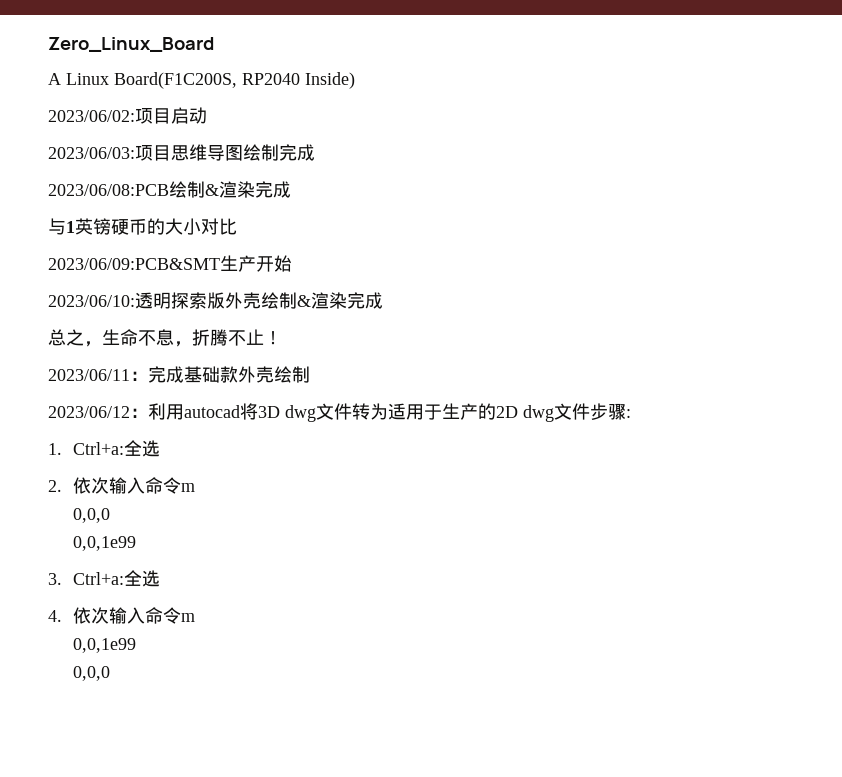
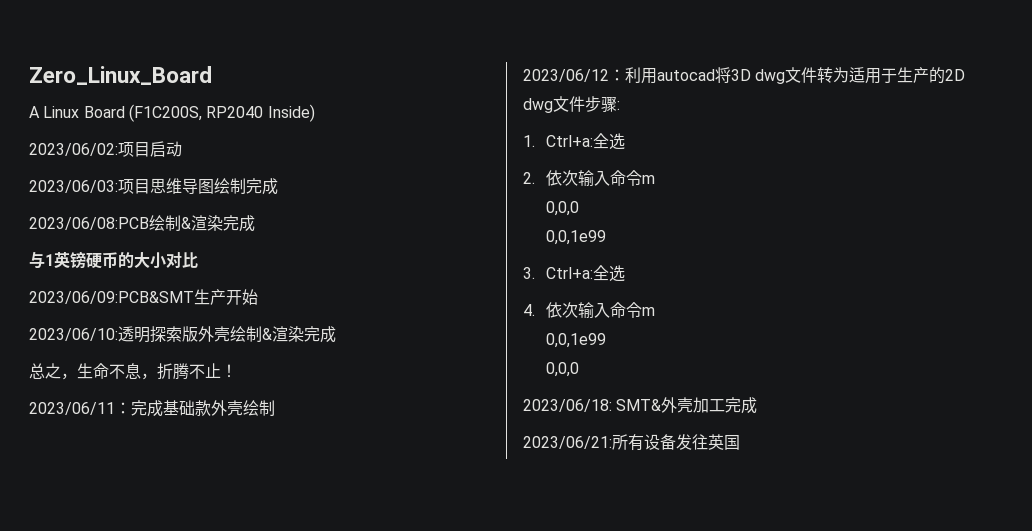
- A Linux Board(F1C200S, RP2040 Inside)
+ A Linux Board (F1C200S, RP2040 Inside)
+ 2023/06/18: SMT&外壳加工完成
+ 2023/06/21:所有设备发往英国

